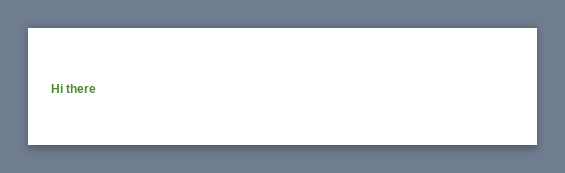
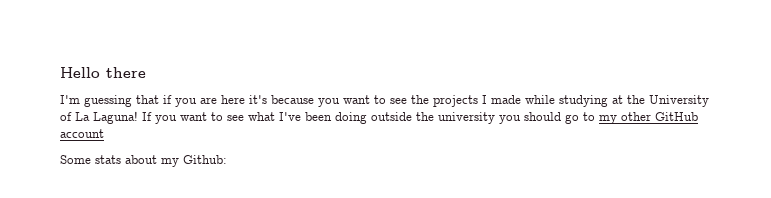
- Hi there
+ Hello there
+ I'm guessing that if you are here it's because you want to see the projects I made while studying at the University of La Laguna! If you want to see what I've been doing outside the university you should go to my other GitHub account
+ Some stats about my Github:

